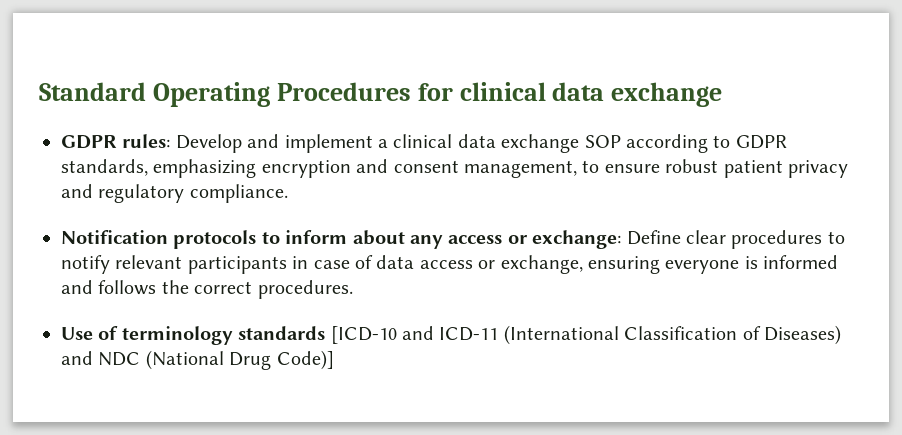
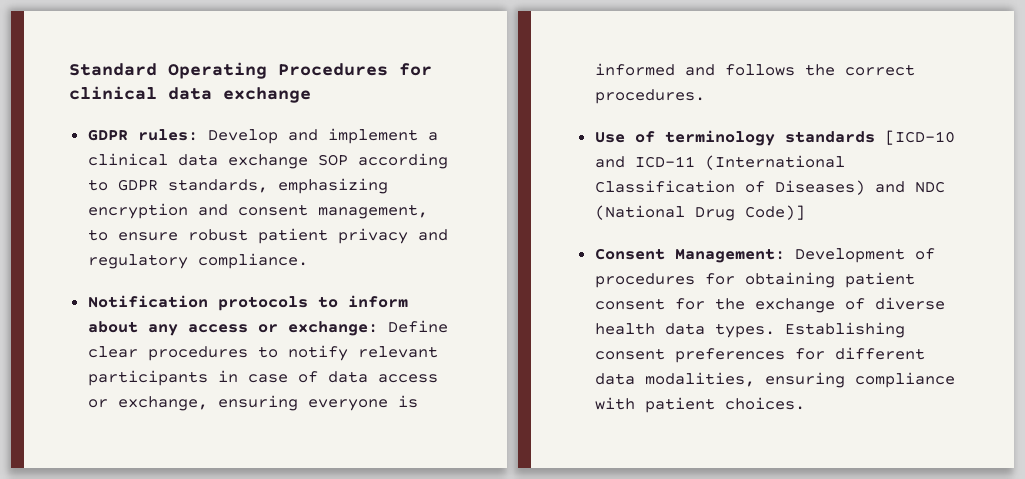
+ Consent Management: Development of procedures for obtaining patient consent for the exchange of diverse health data types. Establishing consent preferences for different data modalities, ensuring compliance with patient choices.

